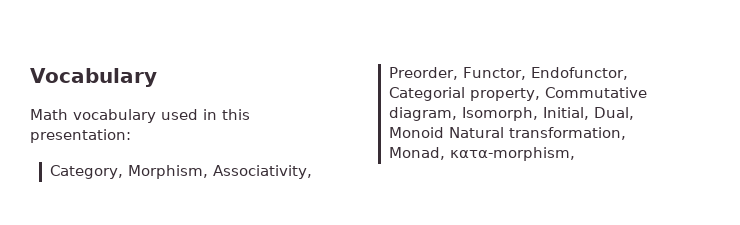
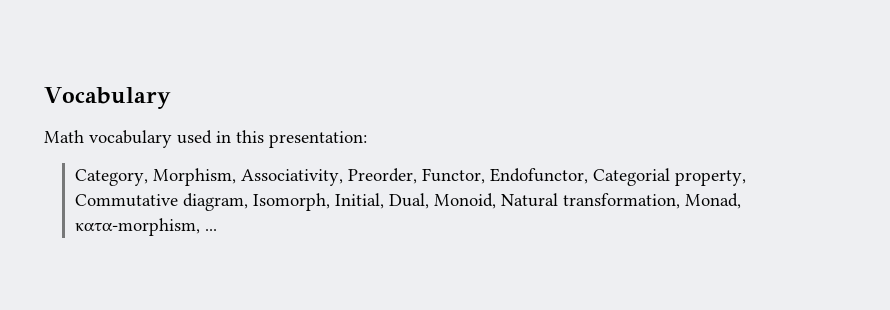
- Category, Morphism, Associativity, Preorder, Functor, Endofunctor, Categorial property, Commutative diagram, Isomorph, Initial, Dual, Monoid Natural transformation, Monad, κατα-morphism,
+ Category, Morphism, Associativity, Preorder, Functor, Endofunctor, Categorial property, Commutative diagram, Isomorph, Initial, Dual, Monoid, Natural transformation, Monad, κατα-morphism, ...

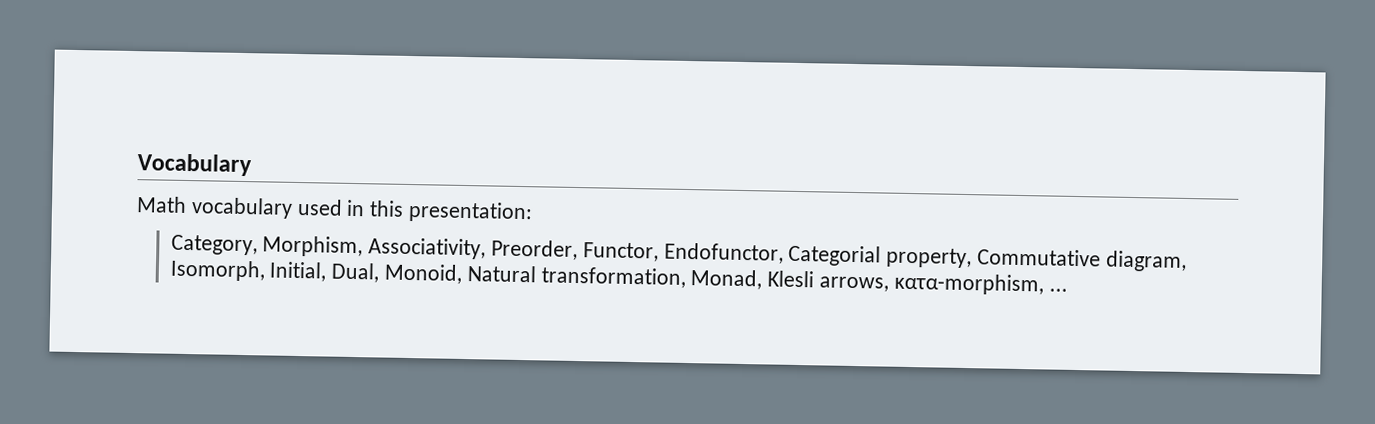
- Category, Morphism, Associativity, Preorder, Functor, Endofunctor, Categorial property, Commutative diagram, Isomorph, Initial, Dual, Monoid, Natural transformation, Monad, κατα-morphism, ...
+ Category, Morphism, Associativity, Preorder, Functor, Endofunctor, Categorial property, Commutative diagram, Isomorph, Initial, Dual, Monoid, Natural transformation, Monad, Klesli arrows, κατα-morphism, ...

